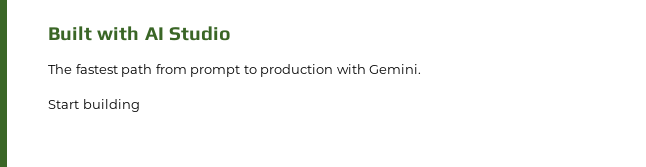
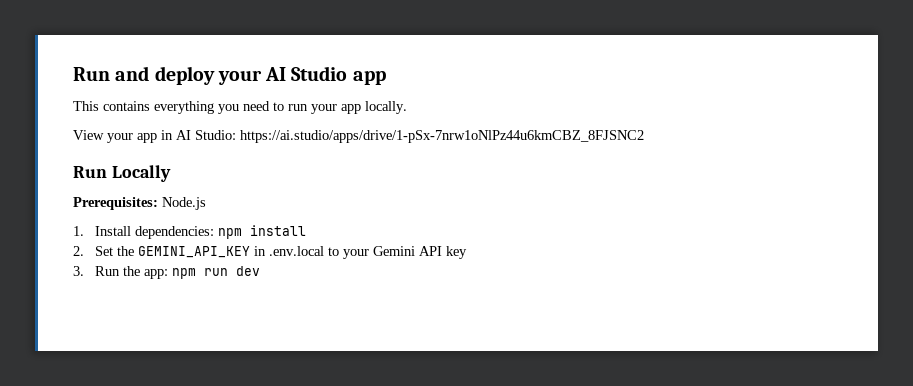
- Built with AI Studio
- The fastest path from prompt to production with Gemini.
- Start building
+ Run and deploy your AI Studio app
+ This contains everything you need to run your app locally.
+ View your app in AI Studio: https://ai.studio/apps/drive/1-pSx-7nrw1oNlPz44u6kmCBZ_8FJSNC2
+ Run Locally
+ Prerequisites: Node.js
+ 1. Install dependencies: npm install
+ 2. Set the GEMINI_API_KEY in .env.local to your Gemini API key
+ 3. Run the app: npm run dev

